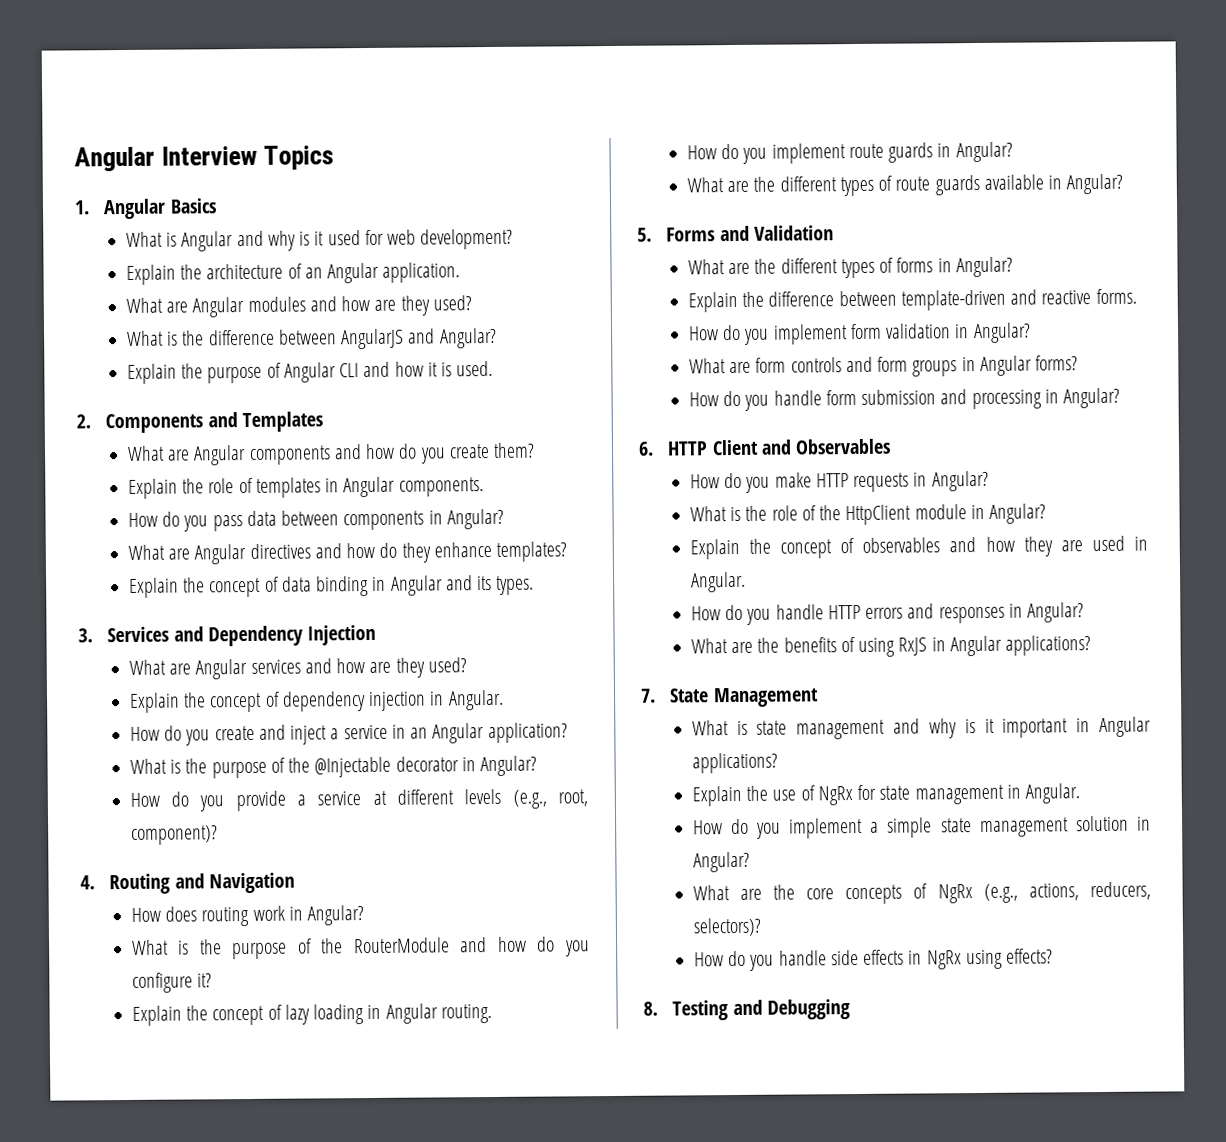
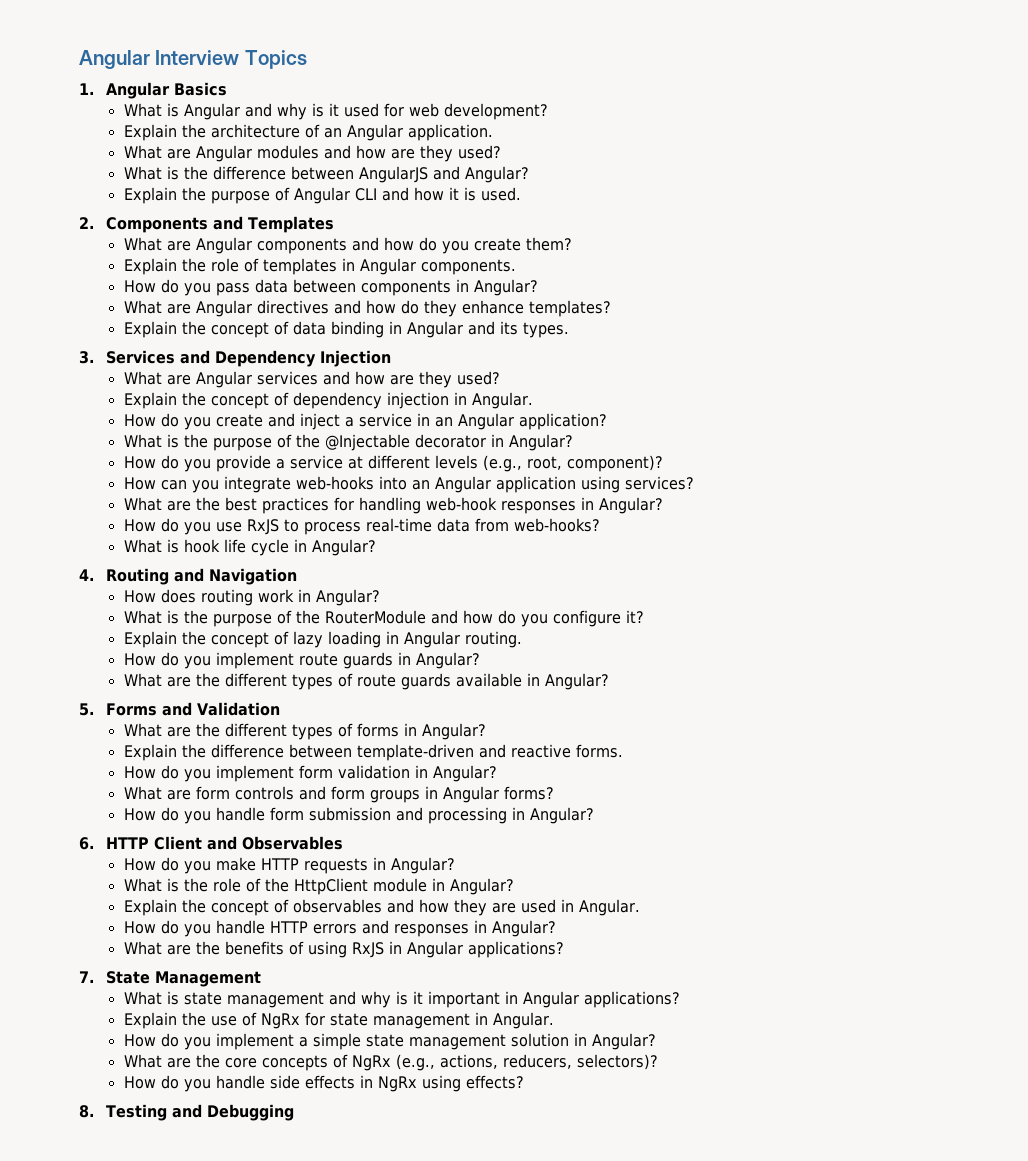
+ How can you integrate web-hooks into an Angular application using services?
+ What are the best practices for handling web-hook responses in Angular?
+ How do you use RxJS to process real-time data from web-hooks?
+ What is hook life cycle in Angular?

